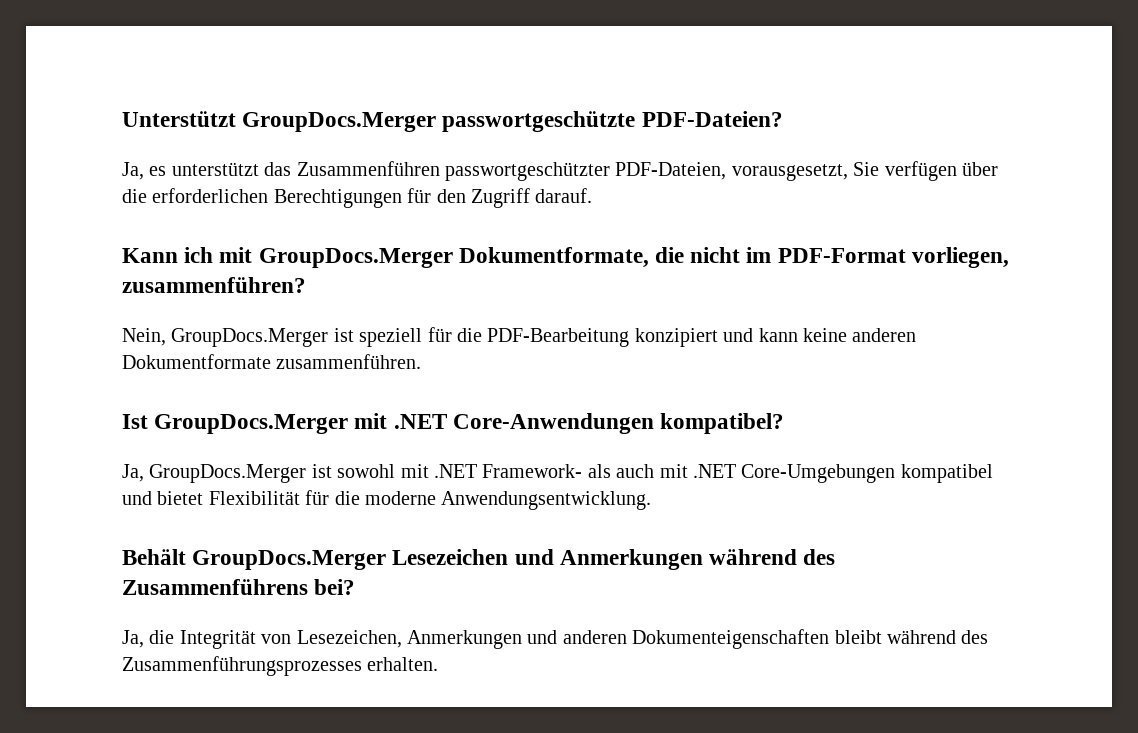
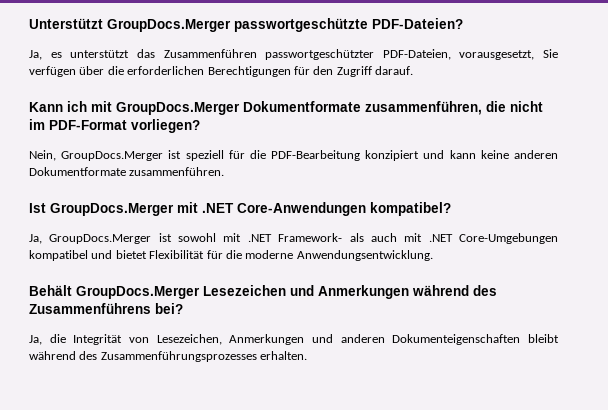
- Kann ich mit GroupDocs.Merger Dokumentformate, die nicht im PDF-Format vorliegen, zusammenführen?
+ Kann ich mit GroupDocs.Merger Dokumentformate zusammenführen, die nicht im PDF-Format vorliegen?

